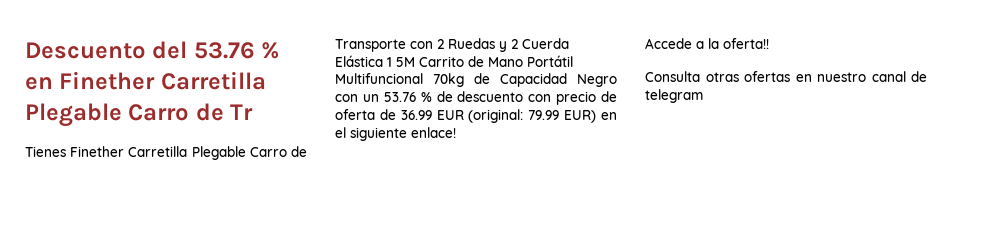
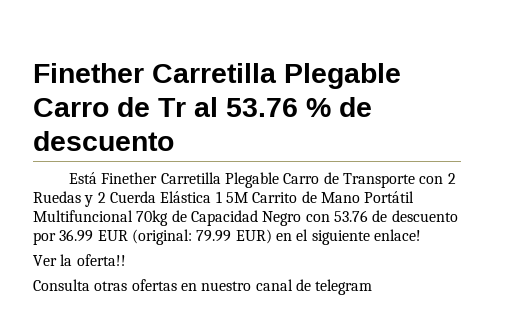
- Descuento del 53.76 % en Finether Carretilla Plegable Carro de Tr
- Tienes Finether Carretilla Plegable Carro de Transporte con 2 Ruedas y 2 Cuerda Elástica 1 5M Carrito de Mano Portátil Multifuncional 70kg de Capacidad Negro con un 53.76 % de descuento con precio de oferta de 36.99 EUR (original: 79.99 EUR) en el siguiente enlace!
+ Finether Carretilla Plegable Carro de Tr al 53.76 % de descuento
+ Está Finether Carretilla Plegable Carro de Transporte con 2 Ruedas y 2 Cuerda Elástica 1 5M Carrito de Mano Portátil Multifuncional 70kg de Capacidad Negro con 53.76 de descuento por 36.99 EUR (original: 79.99 EUR) en el siguiente enlace!
- Accede a la oferta!!
+ Ver la oferta!!

